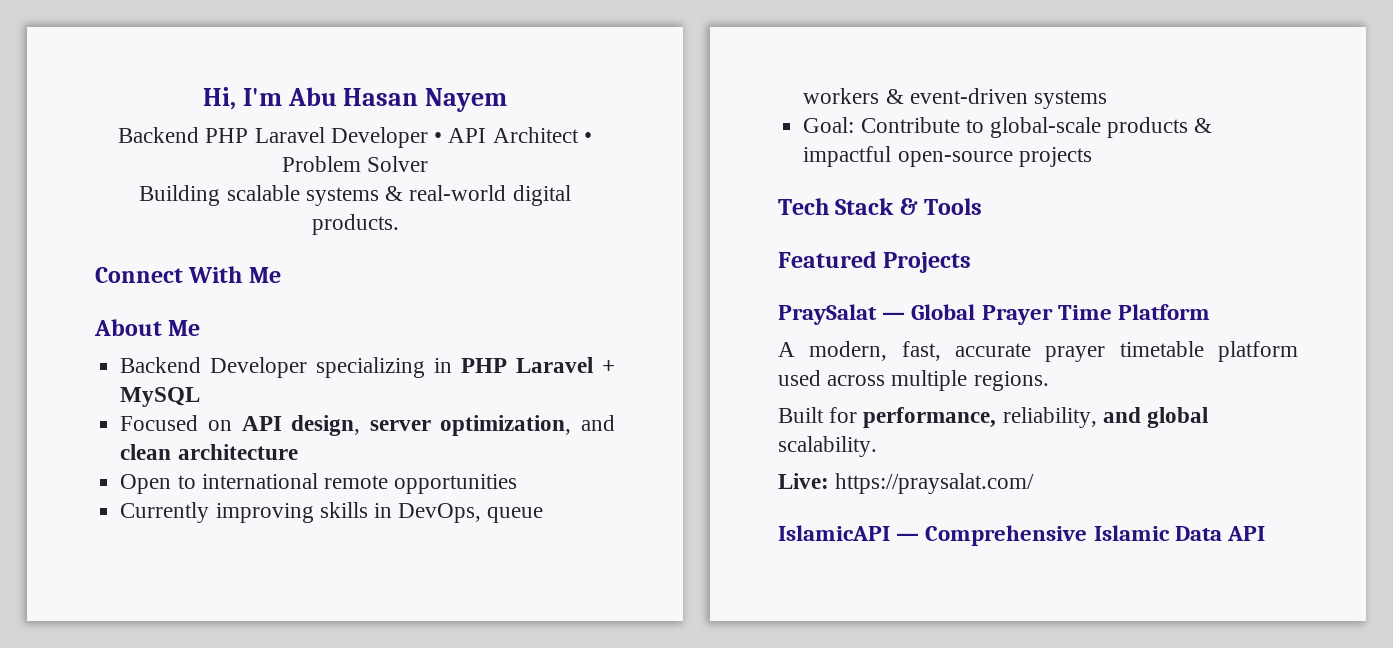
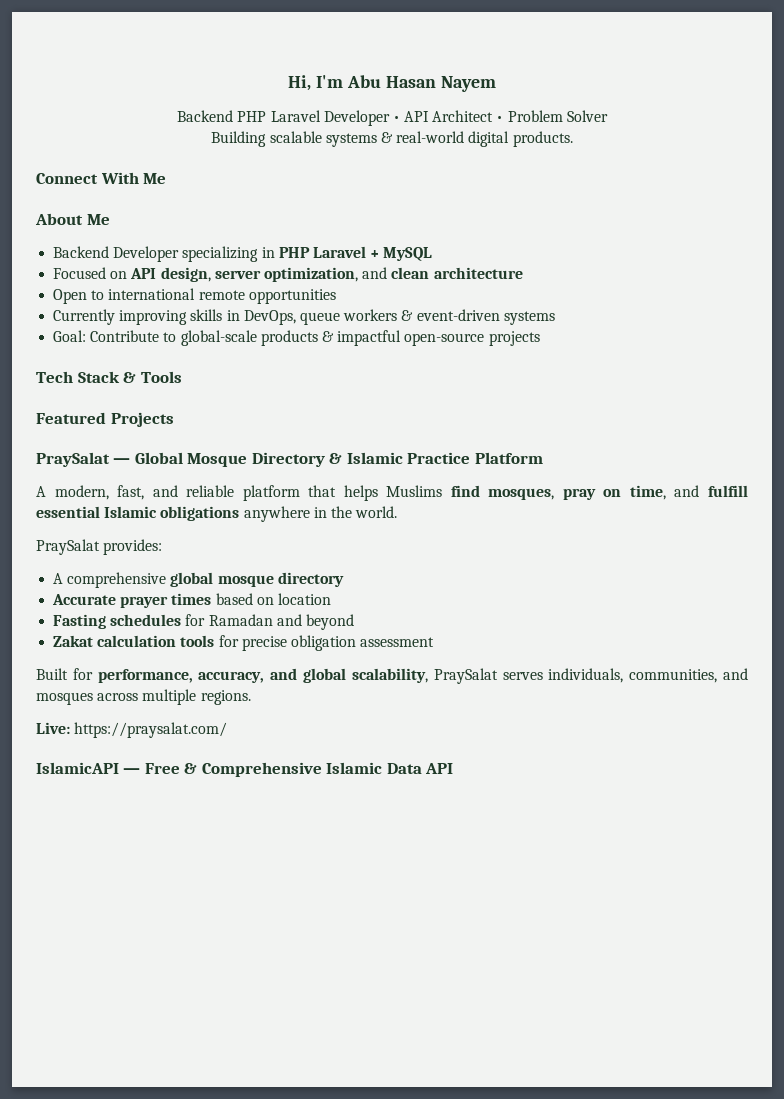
- PraySalat — Global Prayer Time Platform
+ PraySalat — Global Mosque Directory & Islamic Practice Platform
- A modern, fast, accurate prayer timetable platform used across multiple regions.
+ A modern, fast, and reliable platform that helps Muslims find mosques, pray on time, and fulfill essential Islamic obligations anywhere in the world.
+ PraySalat provides:
+ A comprehensive global mosque directory
+ Accurate prayer times based on location
+ Fasting schedules for Ramadan and beyond
+ Zakat calculation tools for precise obligation assessment
- Built for performance, reliability, and global scalability.
+ Built for performance, accuracy, and global scalability, PraySalat serves individuals, communities, and mosques across multiple regions.
- IslamicAPI — Comprehensive Islamic Data API
+ IslamicAPI — Free & Comprehensive Islamic Data API

